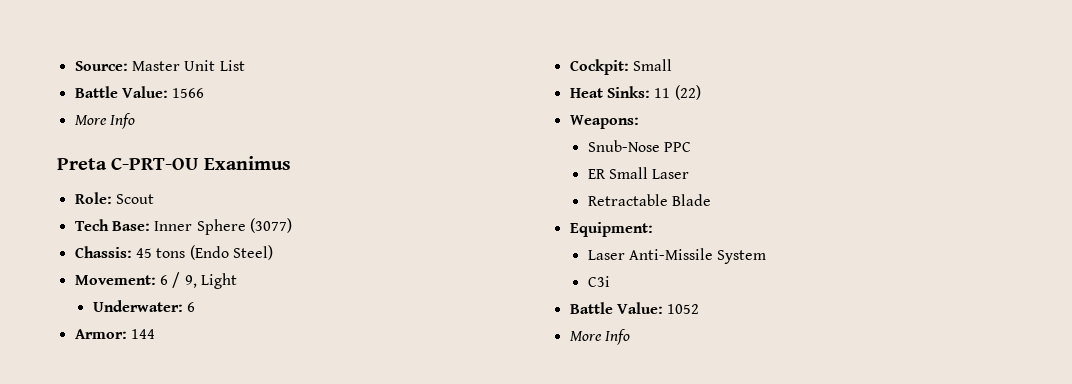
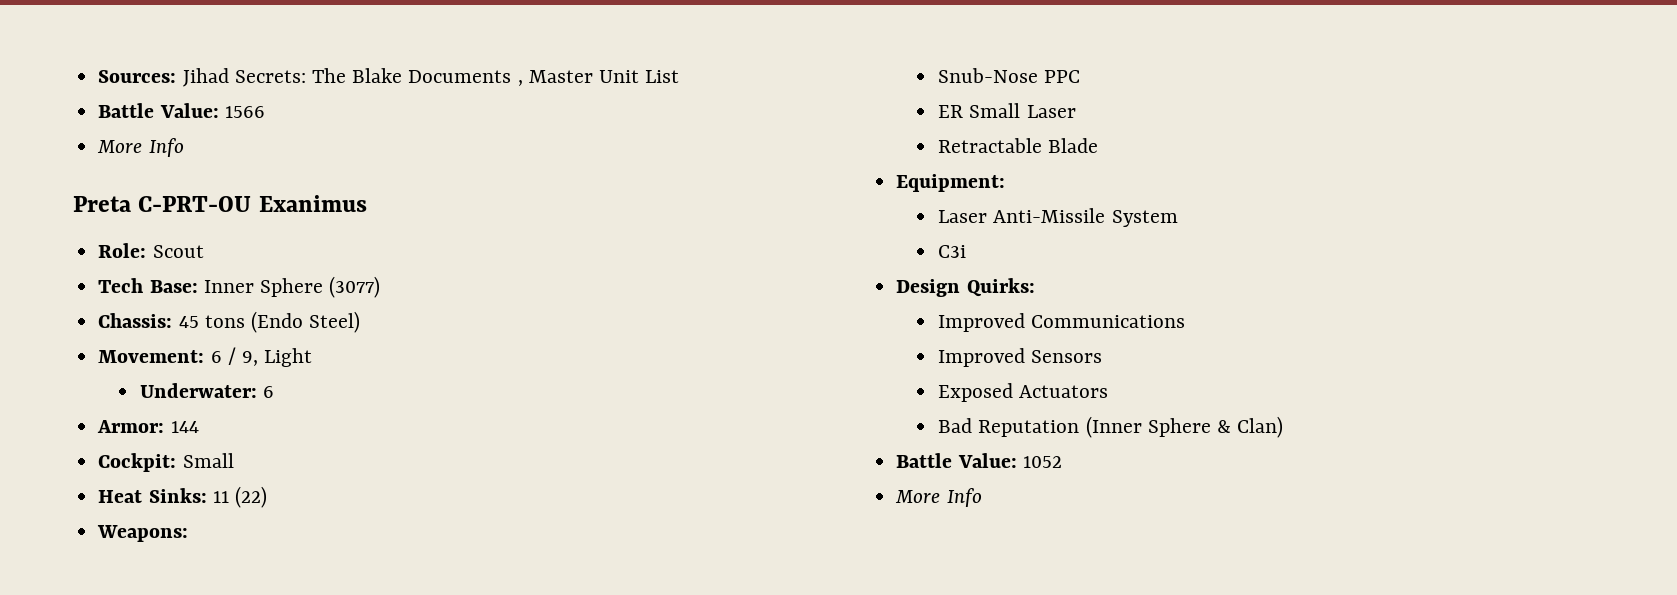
- Source: Master Unit List
+ Sources: Jihad Secrets: The Blake Documents , Master Unit List
+ Design Quirks:
+ Improved Communications
+ Improved Sensors
+ Exposed Actuators
+ Bad Reputation (Inner Sphere & Clan)

